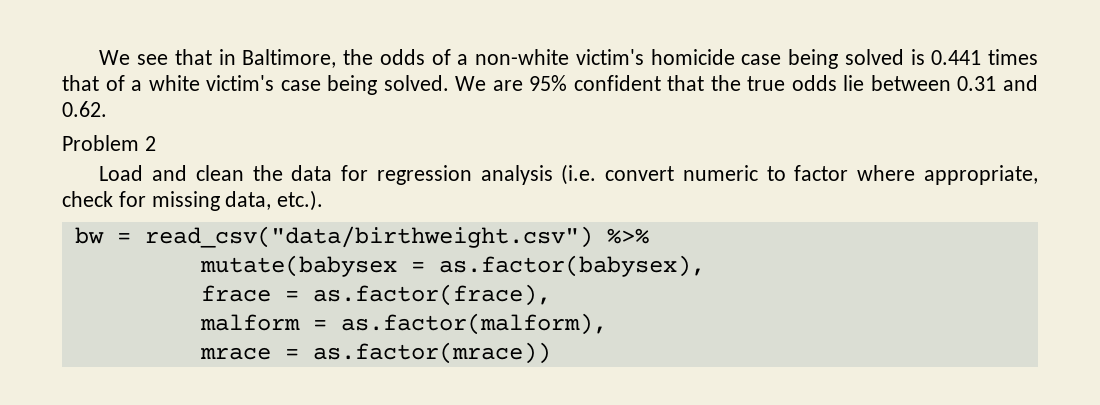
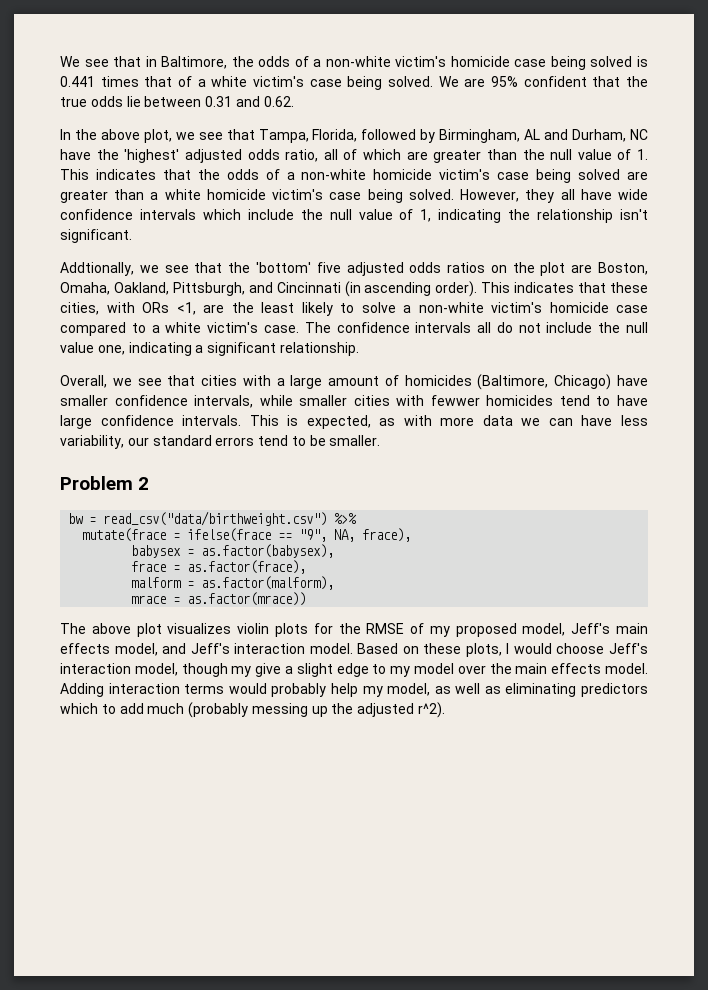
+ In the above plot, we see that Tampa, Florida, followed by Birmingham, AL and Durham, NC have the 'highest' adjusted odds ratio, all of which are greater than the null value of 1. This indicates that the odds of a non-white homicide victim's case being solved are greater than a white homicide victim's case being solved. However, they all have wide confidence intervals which include the null value of 1, indicating the relationship isn't significant.
+ Addtionally, we see that the 'bottom' five adjusted odds ratios on the plot are Boston, Omaha, Oakland, Pittsburgh, and Cincinnati (in ascending order). This indicates that these cities, with ORs <1, are the least likely to solve a non-white victim's homicide case compared to a white victim's case. The confidence intervals all do not include the null value one, indicating a significant relationship.
+ Overall, we see that cities with a large amount of homicides (Baltimore, Chicago) have smaller confidence intervals, while smaller cities with fewwer homicides tend to have large confidence intervals. This is expected, as with more data we can have less variability, our standard errors tend to be smaller.
  Problem 2
- Load and clean the data for regression analysis (i.e. convert numeric to factor where appropriate, check for missing data, etc.).
  bw = read_csv("data/birthweight.csv") %>%
- mutate(babysex = as.factor(babysex),
+ mutate(frace = ifelse(frace == "9", NA, frace),
+ babysex = as.factor(babysex),
+ The above plot visualizes violin plots for the RMSE of my proposed model, Jeff's main effects model, and Jeff's interaction model. Based on these plots, I would choose Jeff's interaction model, though my give a slight edge to my model over the main effects model. Adding interaction terms would probably help my model, as well as eliminating predictors which to add much (probably messing up the adjusted r^2).

